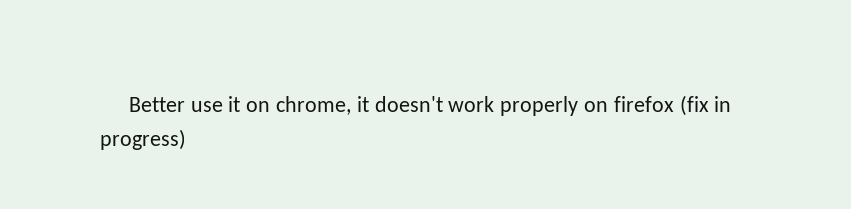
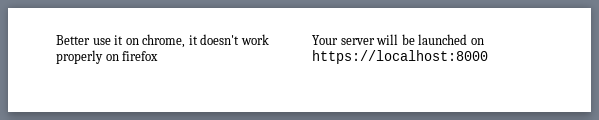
- Better use it on chrome, it doesn't work properly on firefox (fix in progress)
+ Better use it on chrome, it doesn't work properly on firefox
+ Your server will be launched on https://localhost:8000

